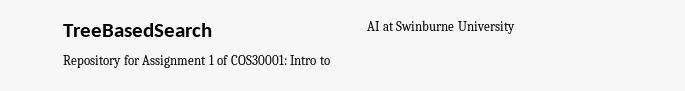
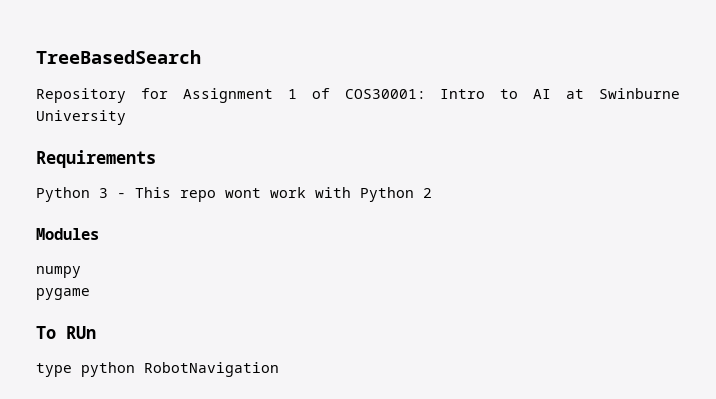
+ Requirements
+ Python 3 - This repo wont work with Python 2
+ Modules
+ numpy
+ pygame
+ To RUn
+ type python RobotNavigation

